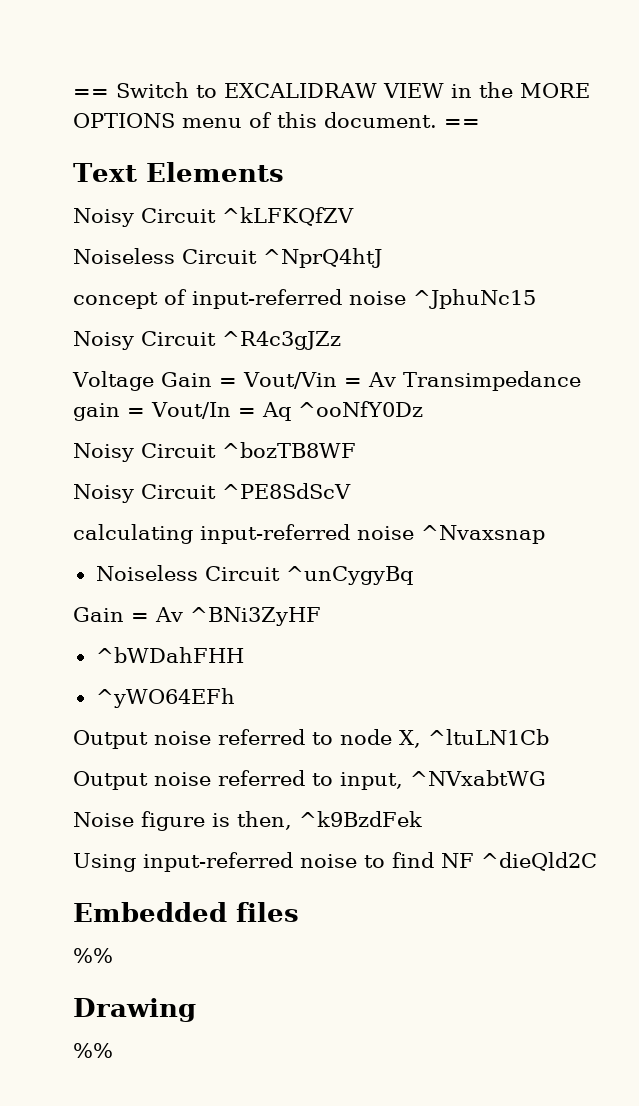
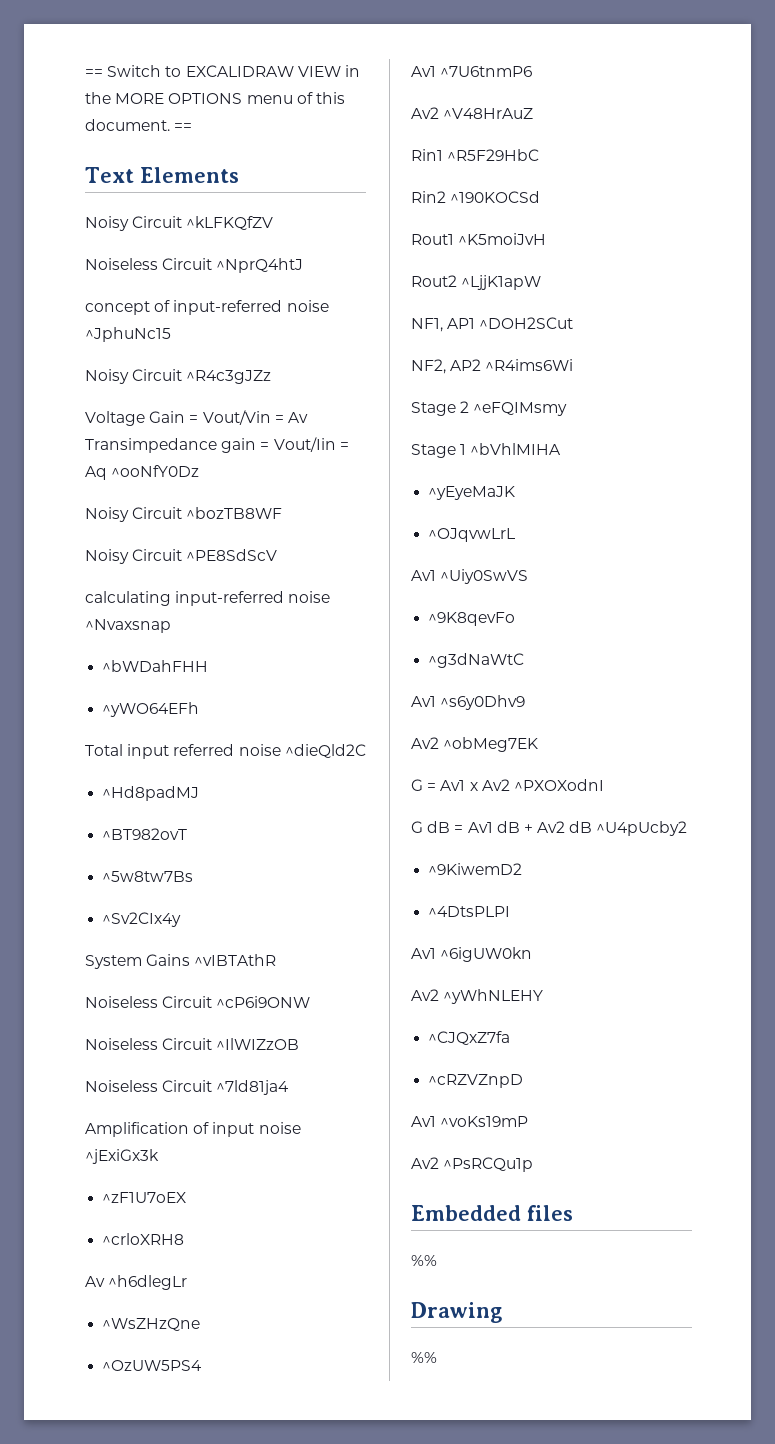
- Voltage Gain = Vout/Vin = Av Transimpedance gain = Vout/In = Aq ^ooNfY0Dz
+ Voltage Gain = Vout/Vin = Av Transimpedance gain = Vout/Iin = Aq ^ooNfY0Dz
- Noiseless Circuit ^unCygyBq
- Gain = Av ^BNi3ZyHF
  ^bWDahFHH
  ^yWO64EFh
- Output noise referred to node X, ^ltuLN1Cb
- Output noise referred to input, ^NVxabtWG
- Noise figure is then, ^k9BzdFek
- Using input-referred noise to find NF ^dieQld2C
+ Total input referred noise ^dieQld2C
+ ^Hd8padMJ
+ ^BT982ovT
+ ^5w8tw7Bs
+ ^Sv2CIx4y
+ System Gains ^vIBTAthR
+ Noiseless Circuit ^cP6i9ONW
+ Noiseless Circuit ^IlWIZzOB
+ Noiseless Circuit ^7ld81ja4
+ Amplification of input noise ^jExiGx3k
+ ^zF1U7oEX
+ ^crloXRH8
+ Av ^h6dlegLr
+ ^WsZHzQne
+ ^OzUW5PS4
+ Av1 ^7U6tnmP6
+ Av2 ^V48HrAuZ
+ Rin1 ^R5F29HbC
+ Rin2 ^190KOCSd
+ Rout1 ^K5moiJvH
+ Rout2 ^LjjK1apW
+ NF1, AP1 ^DOH2SCut
+ NF2, AP2 ^R4ims6Wi
+ Stage 2 ^eFQIMsmy
+ Stage 1 ^bVhlMIHA
+ ^yEyeMaJK
+ ^OJqvwLrL
+ Av1 ^Uiy0SwVS
+ ^9K8qevFo
+ ^g3dNaWtC
+ Av1 ^s6y0Dhv9
+ Av2 ^obMeg7EK
+ G = Av1 x Av2 ^PXOXodnI
+ G dB = Av1 dB + Av2 dB ^U4pUcby2
+ ^9KiwemD2
+ ^4DtsPLPI
+ Av1 ^6igUW0kn
+ Av2 ^yWhNLEHY
+ ^CJQxZ7fa
+ ^cRZVZnpD
+ Av1 ^voKs19mP
+ Av2 ^PsRCQu1p

